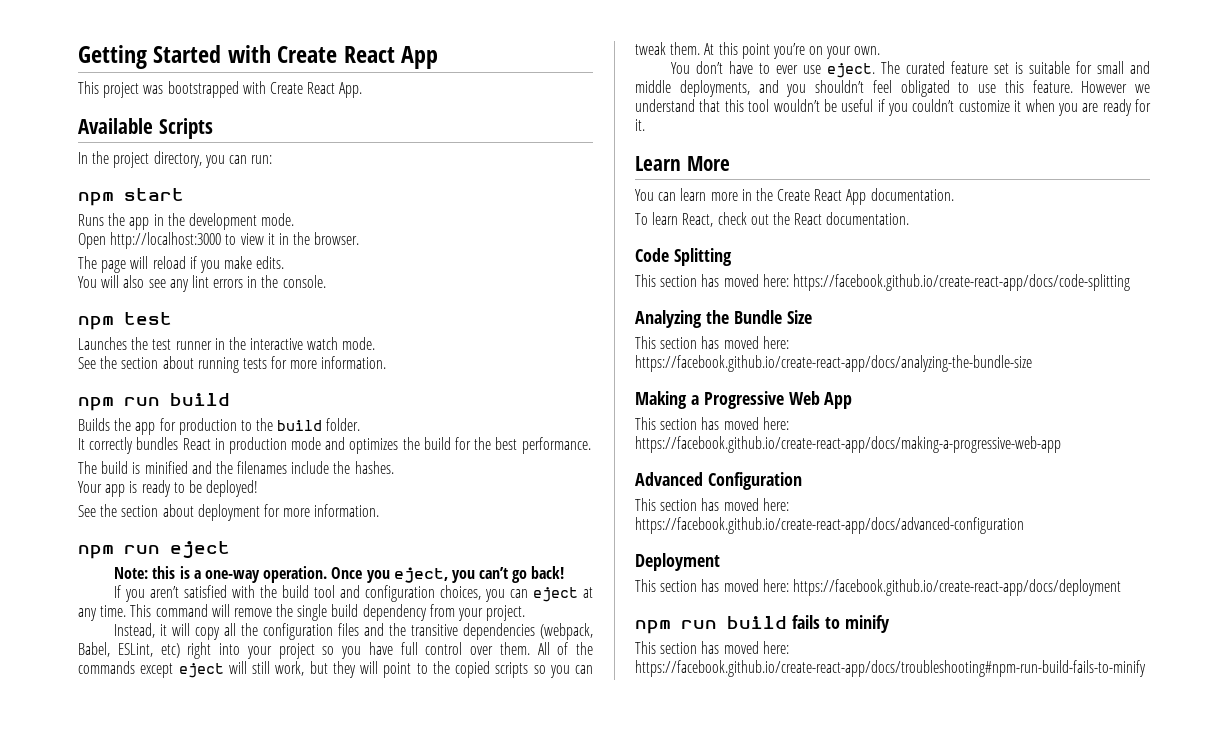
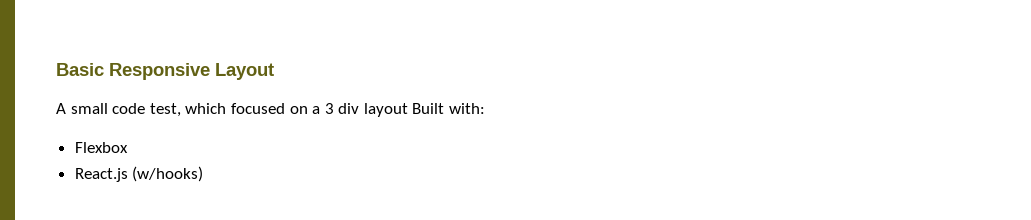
- Getting Started with Create React App
- This project was bootstrapped with Create React App.
- Available Scripts
- In the project directory, you can run:
- npm start
- Runs the app in the development mode.
- Open http://localhost:3000 to view it in the browser.
- The page will reload if you make edits.
- You will also see any lint errors in the console.
- npm test
- Launches the test runner in the interactive watch mode.
- See the section about running tests for more information.
- npm run build
- Builds the app for production to the build folder.
- It correctly bundles React in production mode and optimizes the build for the best performance.
- The build is minified and the filenames include the hashes.
- Your app is ready to be deployed!
- See the section about deployment for more information.
- npm run eject
- Note: this is a one-way operation. Once you eject, you can’t go back!
- If you aren’t satisfied with the build tool and configuration choices, you can eject at any time. This command will remove the single build dependency from your project.
- Instead, it will copy all the configuration files and the transitive dependencies (webpack, Babel, ESLint, etc) right into your project so you have full control over them. All of the commands except eject will still work, but they will point to the copied scripts so you can tweak them. At this point you’re on your own.
- You don’t have to ever use eject. The curated feature set is suitable for small and middle deployments, and you shouldn’t feel obligated to use this feature. However we understand that this tool wouldn’t be useful if you couldn’t customize it when you are ready for it.
- Learn More
- You can learn more in the Create React App documentation.
- To learn React, check out the React documentation.
- Code Splitting
- This section has moved here: https://facebook.github.io/create-react-app/docs/code-splitting
- Analyzing the Bundle Size
- This section has moved here: https://facebook.github.io/create-react-app/docs/analyzing-the-bundle-size
- Making a Progressive Web App
- This section has moved here: https://facebook.github.io/create-react-app/docs/making-a-progressive-web-app
- Advanced Configuration
- This section has moved here: https://facebook.github.io/create-react-app/docs/advanced-configuration
- Deployment
- This section has moved here: https://facebook.github.io/create-react-app/docs/deployment
- npm run build fails to minify
- This section has moved here: https://facebook.github.io/create-react-app/docs/troubleshooting#npm-run-build-fails-to-minify
+ Basic Responsive Layout
+ A small code test, which focused on a 3 div layout Built with:
+ Flexbox
+ React.js (w/hooks)

